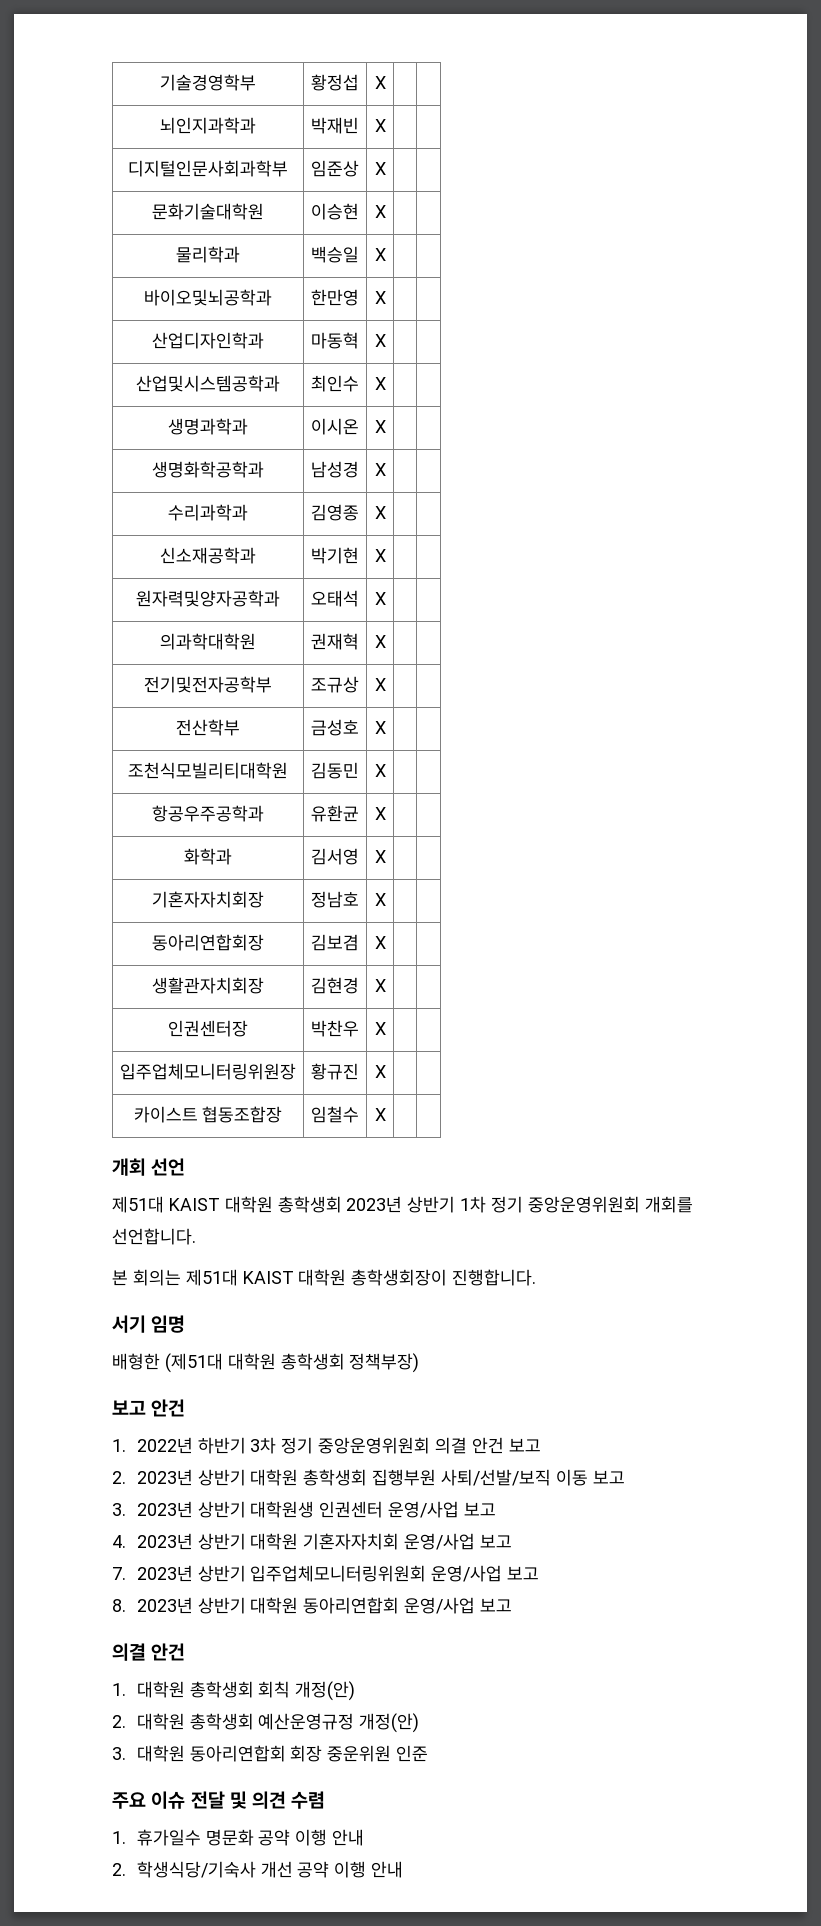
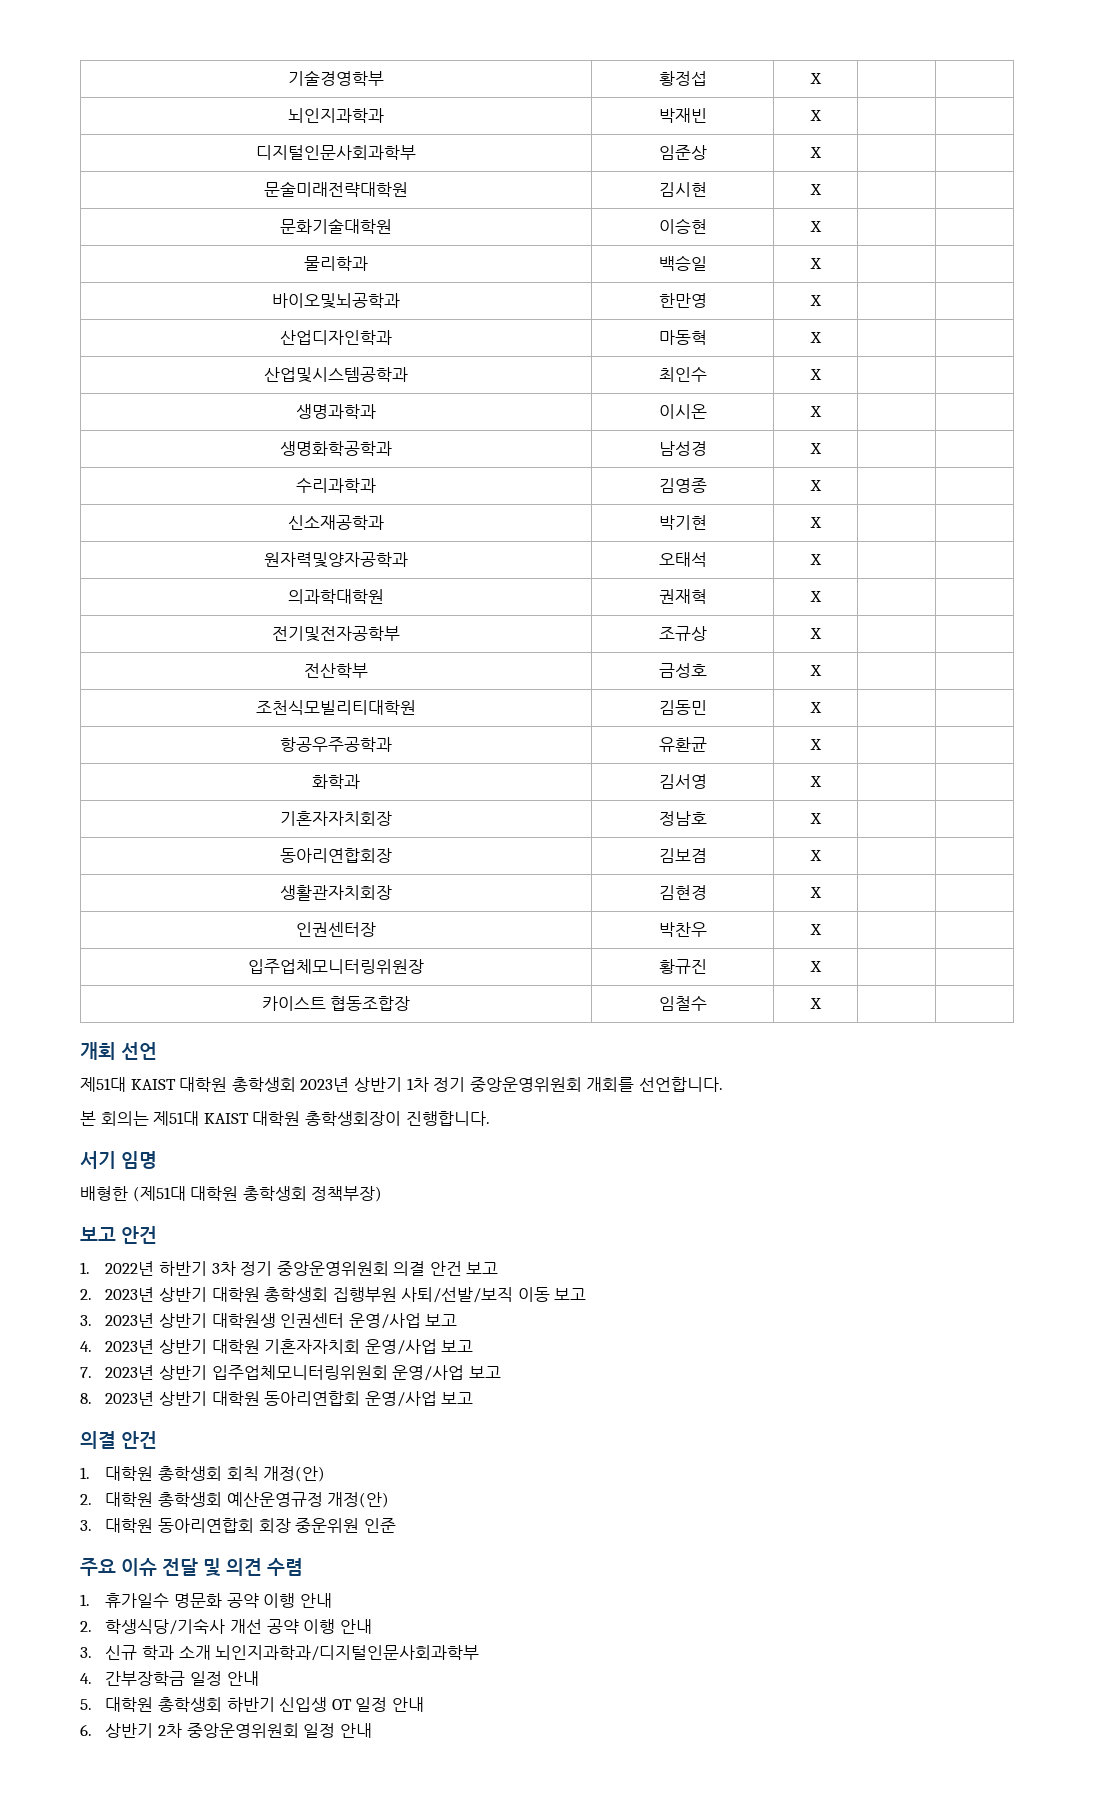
+ 문술미래전략대학원 | 김시현 | X | |
+ 3. 신규 학과 소개 뇌인지과학과/디지털인문사회과학부
+ 4. 간부장학금 일정 안내
+ 5. 대학원 총학생회 하반기 신입생 OT 일정 안내
+ 6. 상반기 2차 중앙운영위원회 일정 안내

